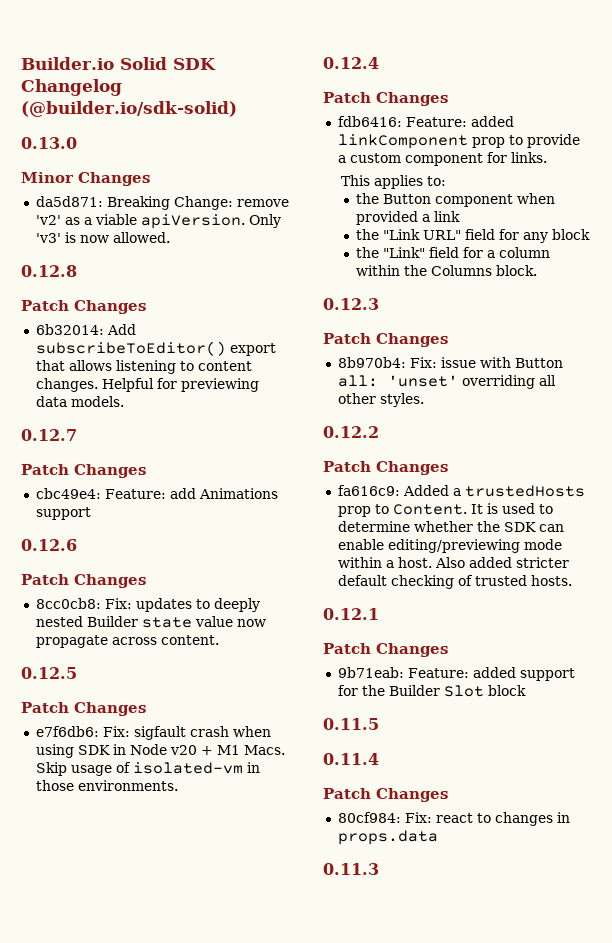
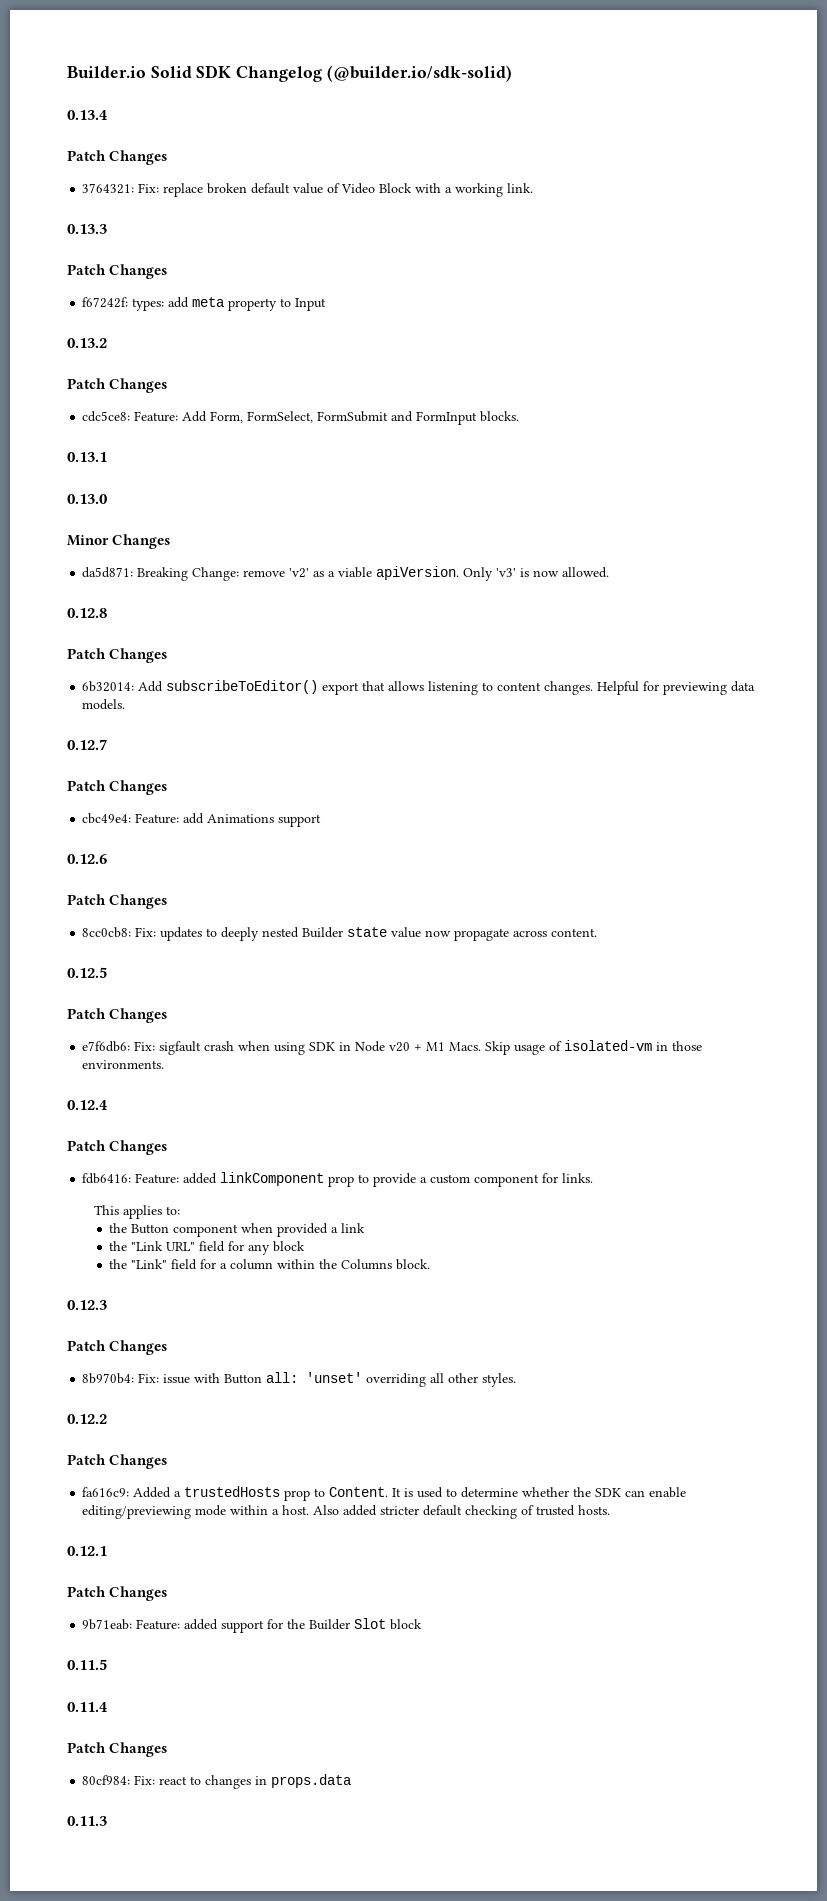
+ 0.13.4
+ Patch Changes
+ 3764321: Fix: replace broken default value of Video Block with a working link.
+ 0.13.3
+ Patch Changes
+ f67242f: types: add meta property to Input
+ 0.13.2
+ Patch Changes
+ cdc5ce8: Feature: Add Form, FormSelect, FormSubmit and FormInput blocks.
+ 0.13.1

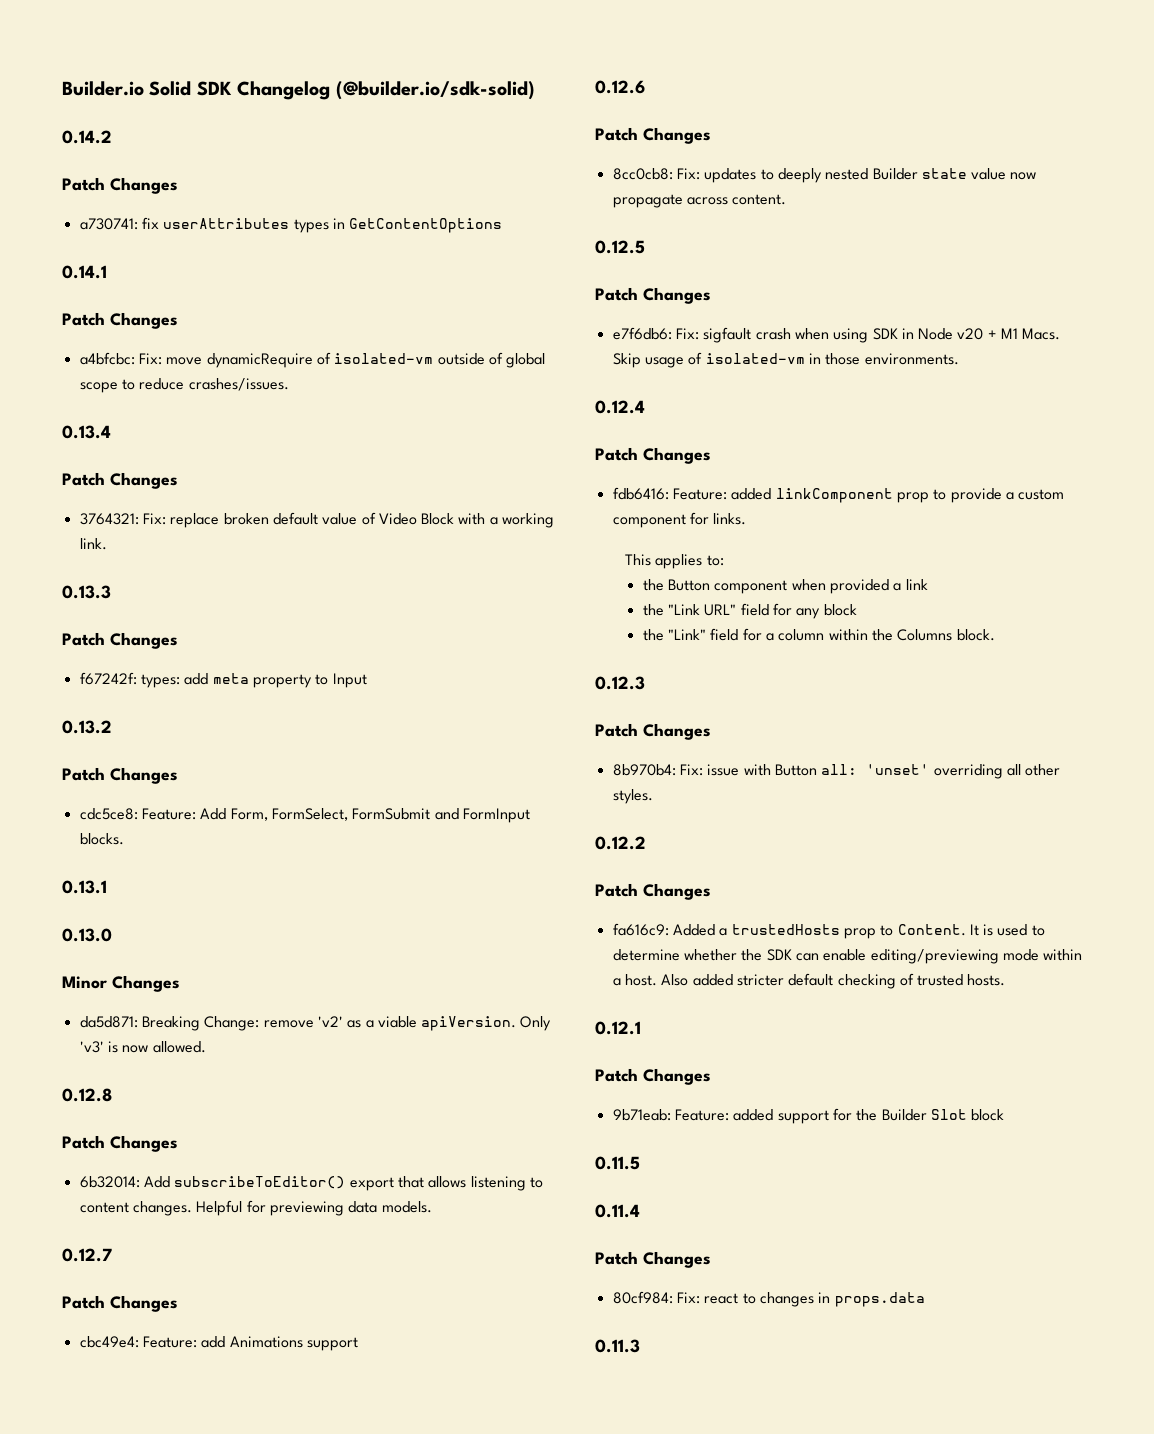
+ 0.14.2
+ Patch Changes
+ a730741: fix userAttributes types in GetContentOptions
+ 0.14.1
+ Patch Changes
+ a4bfcbc: Fix: move dynamicRequire of isolated-vm outside of global scope to reduce crashes/issues.

